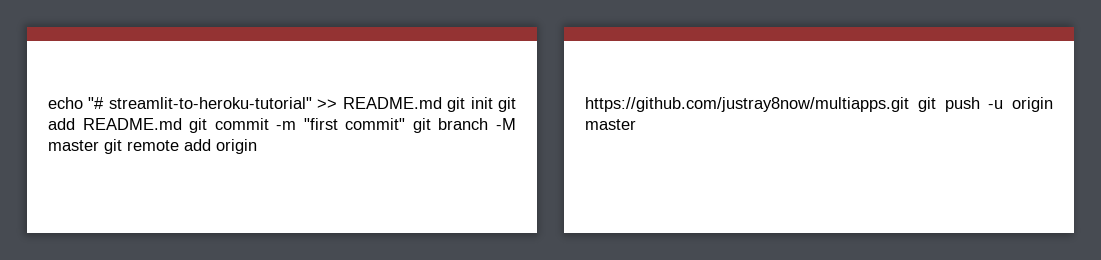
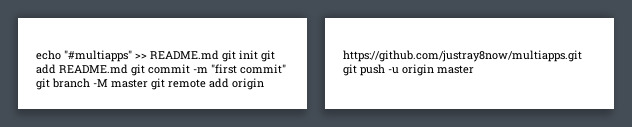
- echo "# streamlit-to-heroku-tutorial" >> README.md git init git add README.md git commit -m "first commit" git branch -M master git remote add origin https://github.com/justray8now/multiapps.git git push -u origin master
+ echo "#multiapps" >> README.md git init git add README.md git commit -m "first commit" git branch -M master git remote add origin https://github.com/justray8now/multiapps.git git push -u origin master

